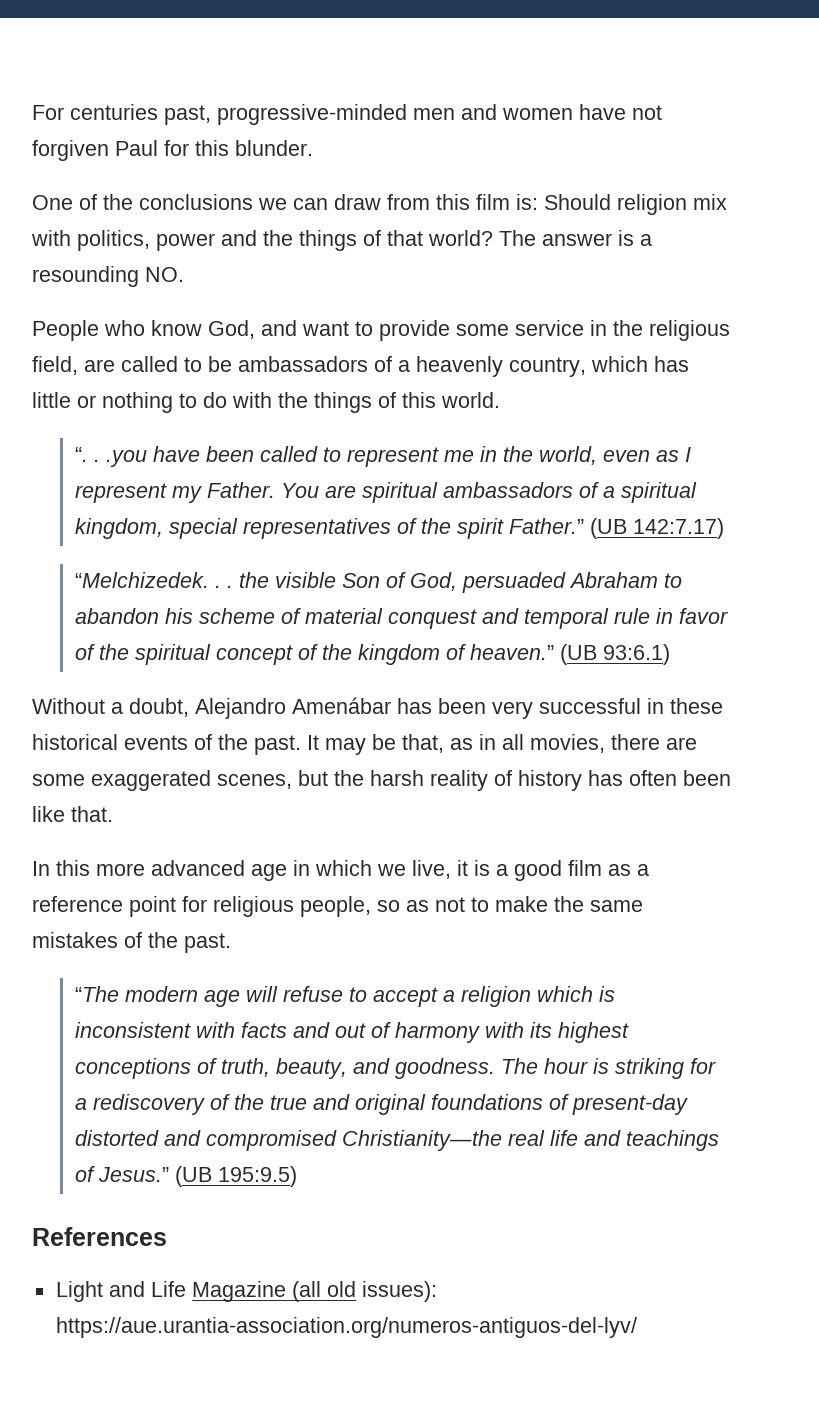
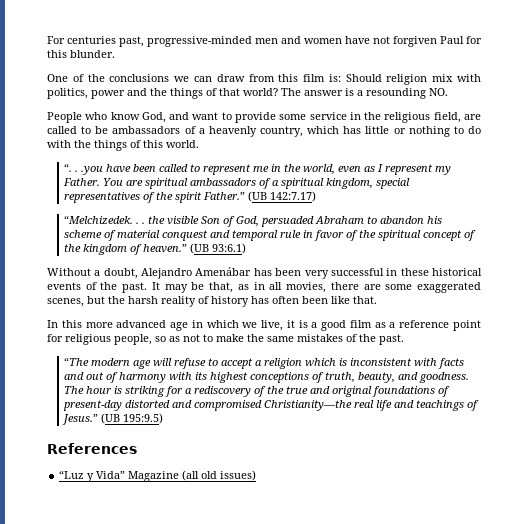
- Light and Life Magazine (all old issues): https://aue.urantia-association.org/numeros-antiguos-del-lyv/
+ “Luz y Vida” Magazine (all old issues)

